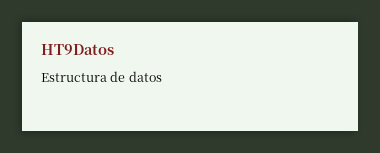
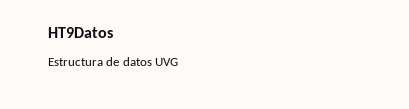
- Estructura de datos
+ Estructura de datos UVG

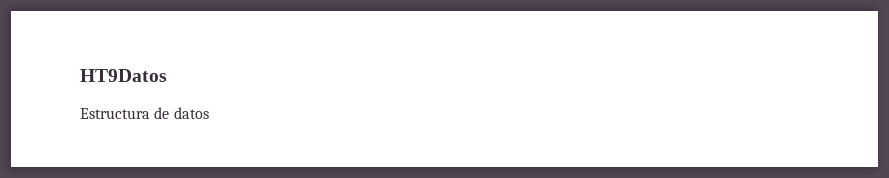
- Estructura de datos UVG
+ Estructura de datos

